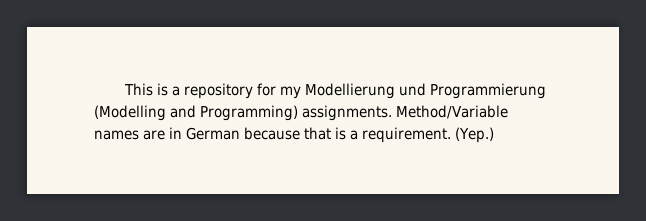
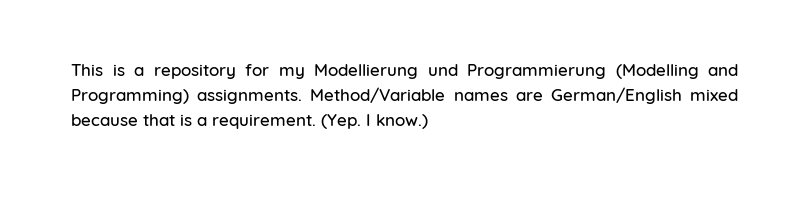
- Method/Variable names are in German because that is a requirement.
+ Method/Variable names are German/English mixed because that is a requirement.
- (Yep.)
+ (Yep. I know.)

